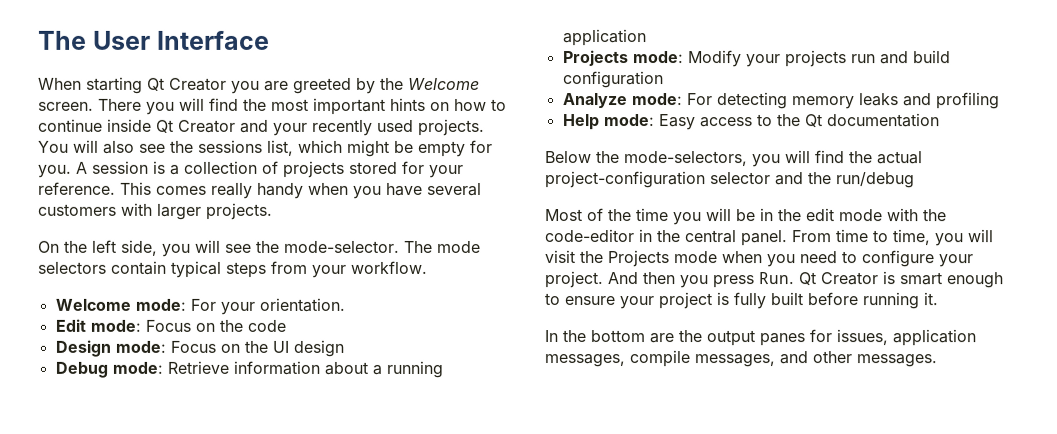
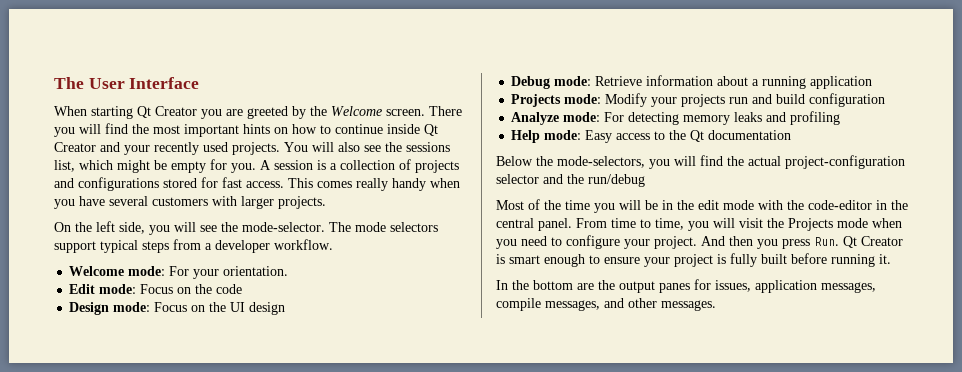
- A session is a collection of projects stored for your reference.
+ A session is a collection of projects and configurations stored for fast access.
- The mode selectors contain typical steps from your workflow.
+ The mode selectors support typical steps from a developer workflow.

